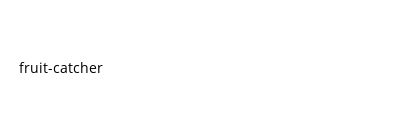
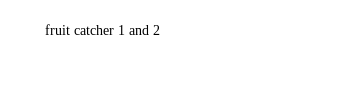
- fruit-catcher
+ fruit catcher 1 and 2

